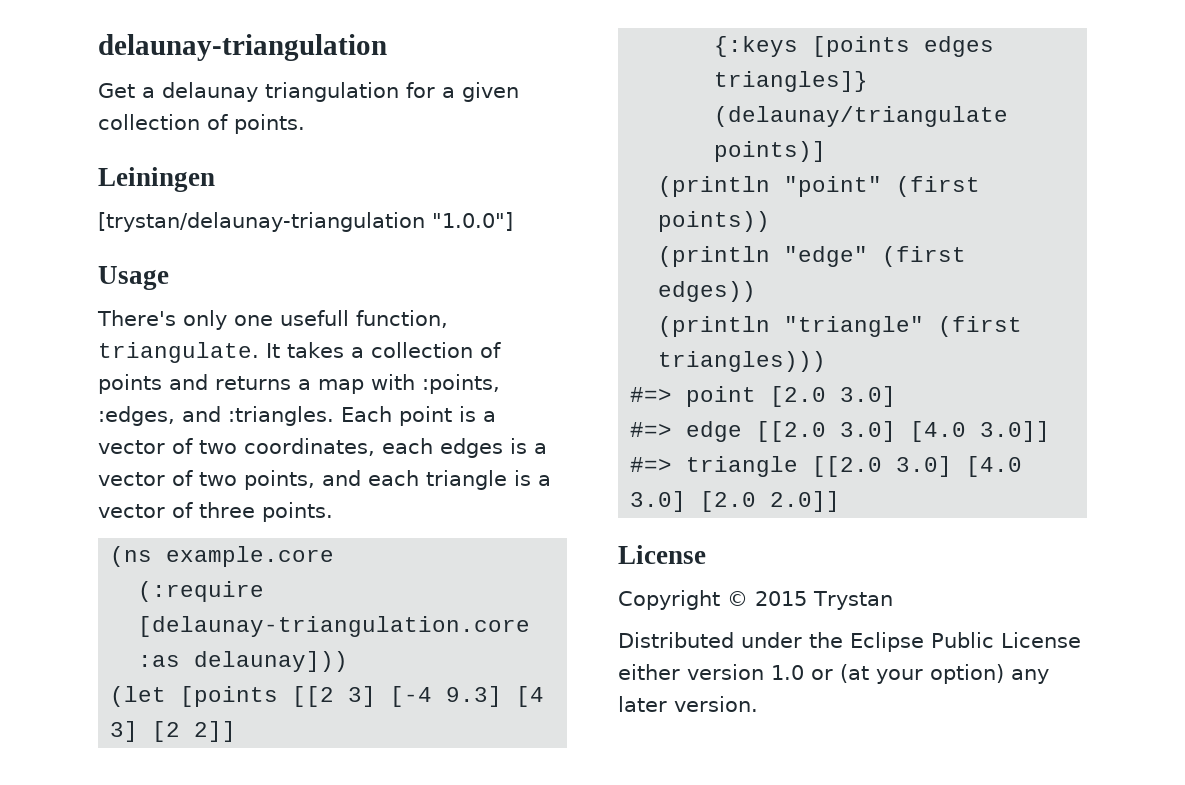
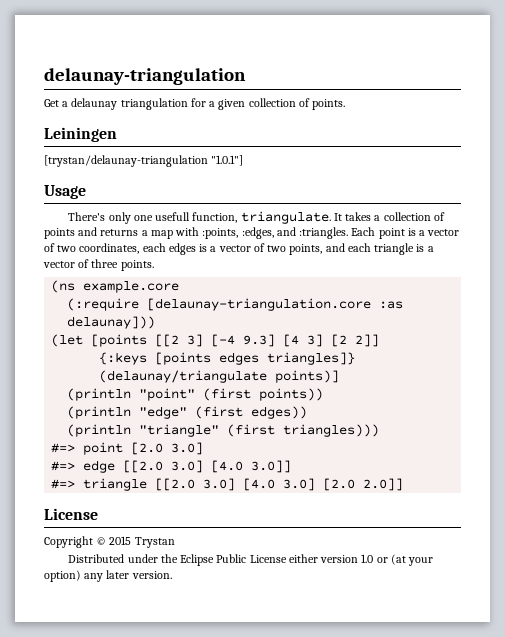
- [trystan/delaunay-triangulation "1.0.0"]
+ [trystan/delaunay-triangulation "1.0.1"]

